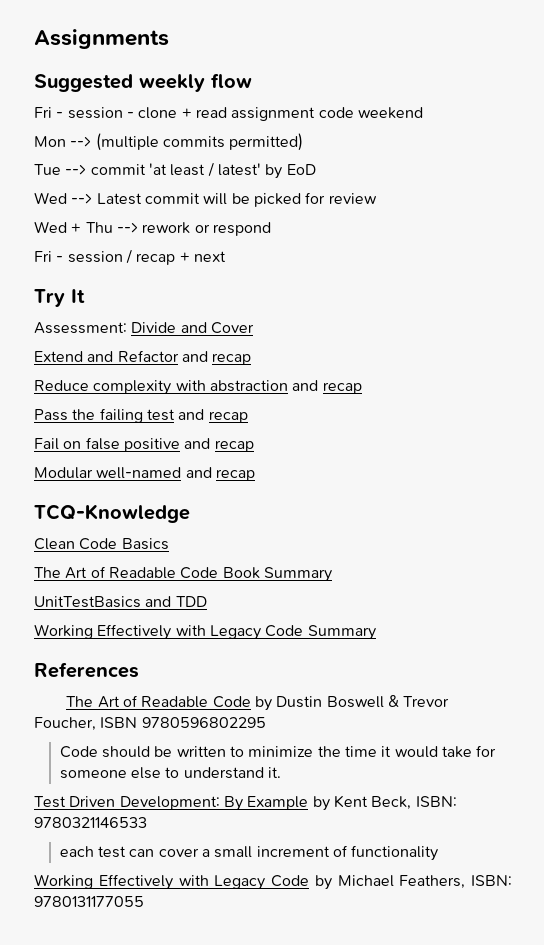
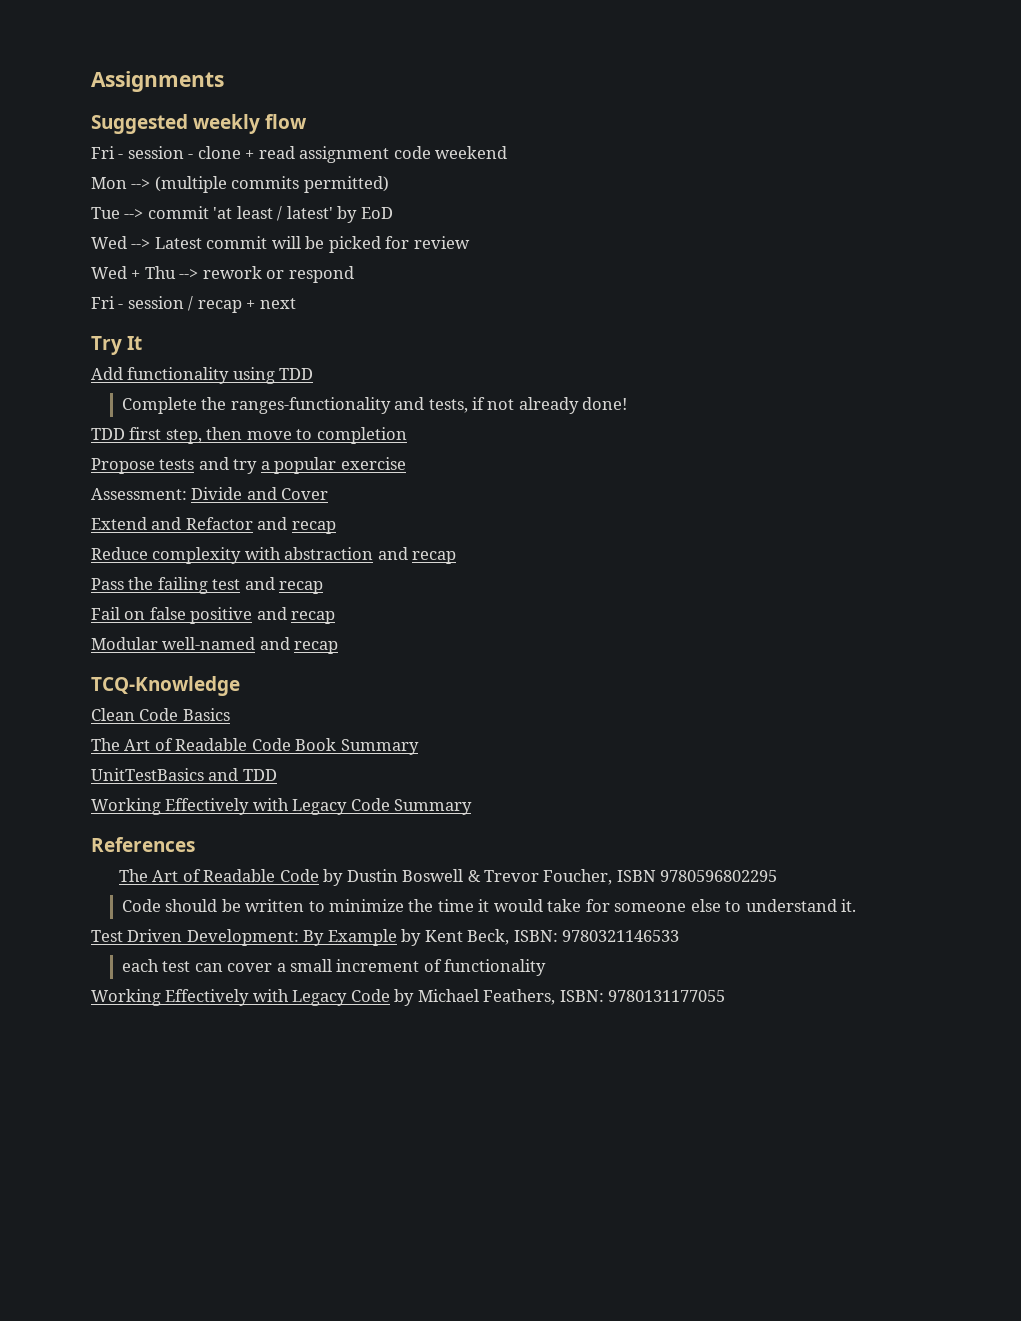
+ Add functionality using TDD
+ Complete the ranges-functionality and tests, if not already done!
+ TDD first step, then move to completion
+ Propose tests and try a popular exercise

